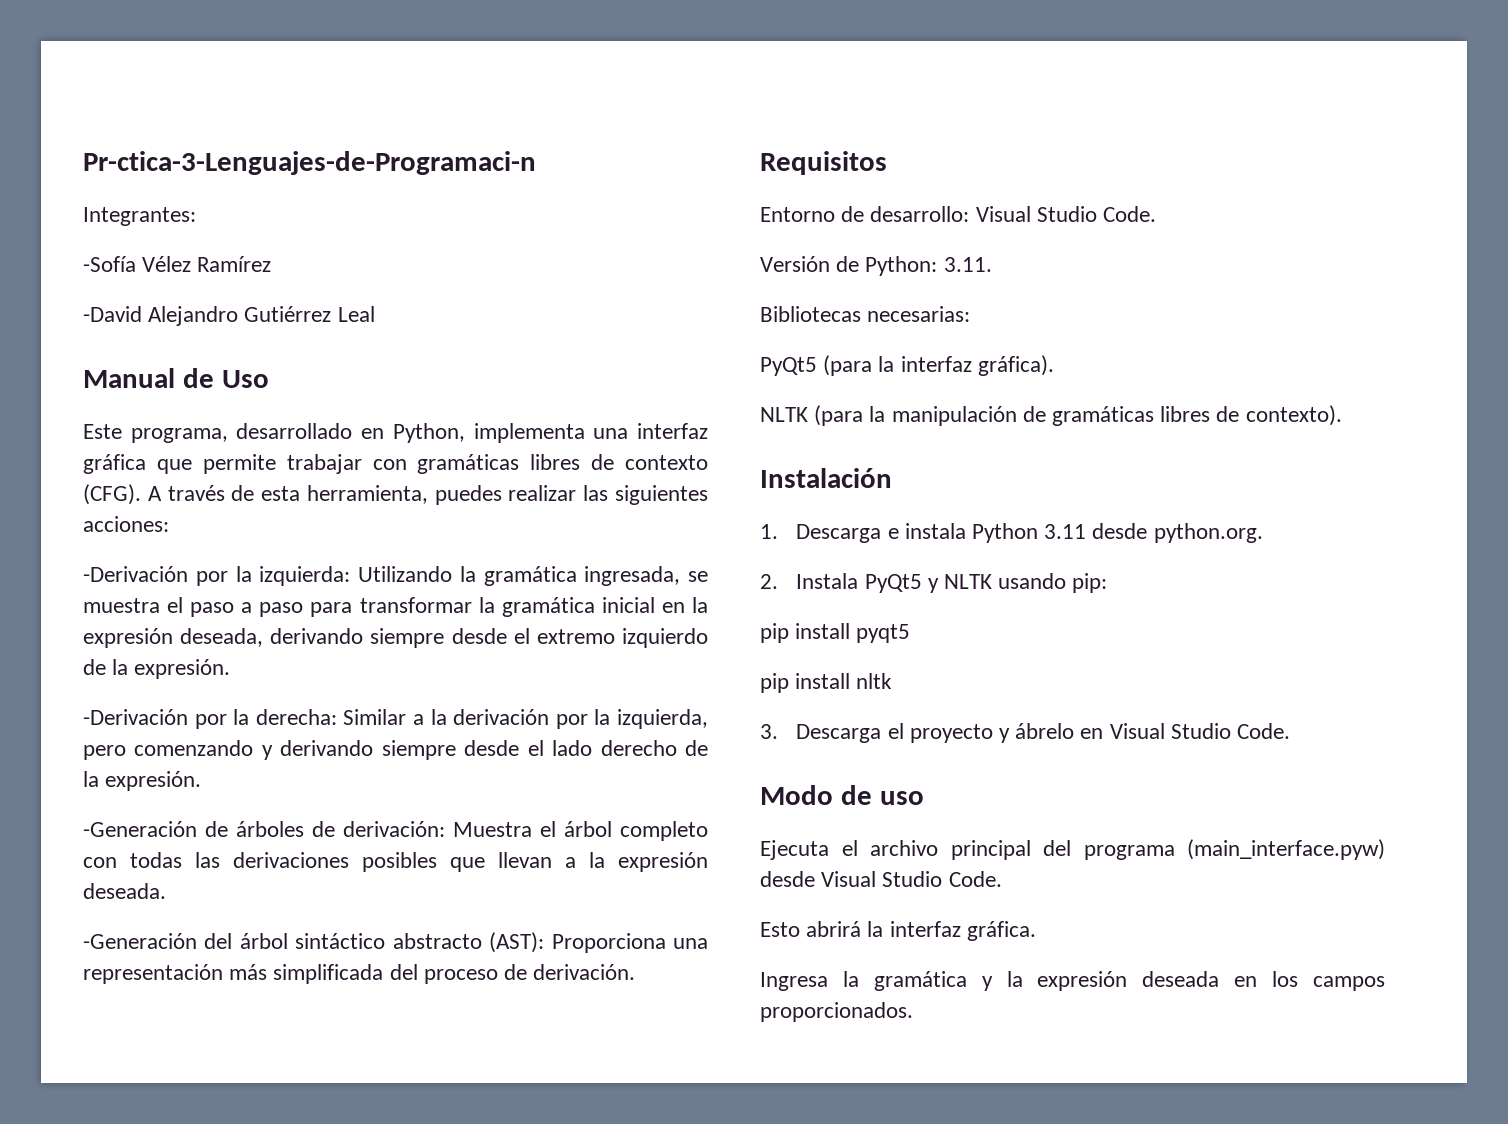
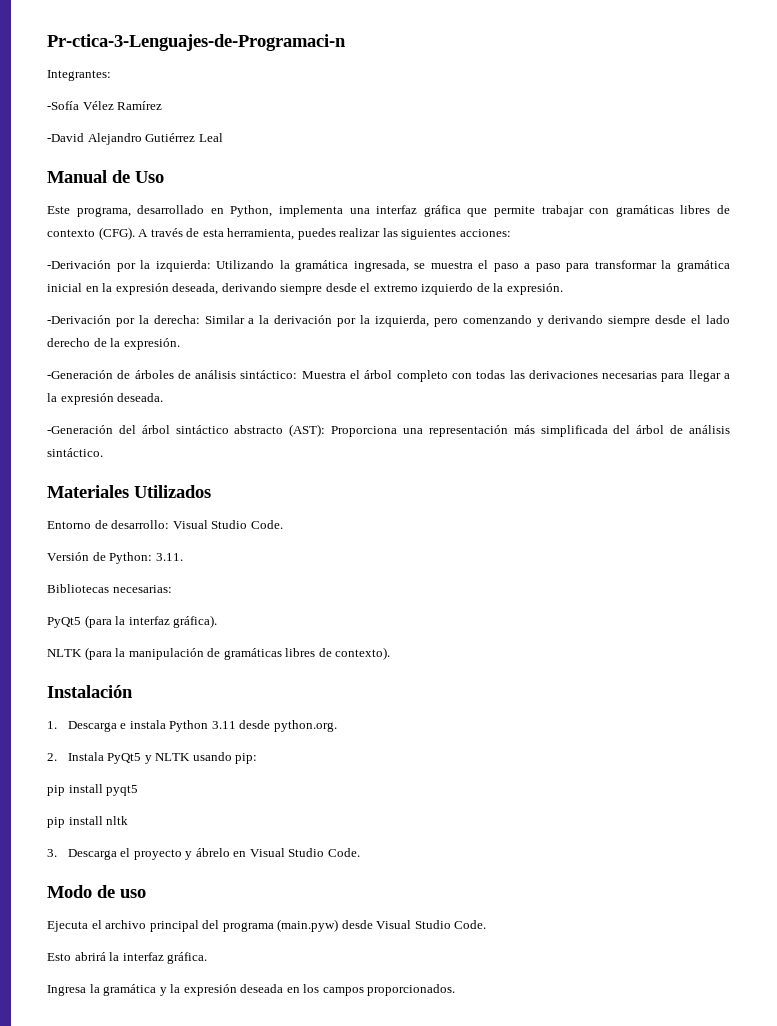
- -Generación de árboles de derivación: Muestra el árbol completo con todas las derivaciones posibles que llevan a la expresión deseada.
+ -Generación de árboles de análisis sintáctico: Muestra el árbol completo con todas las derivaciones necesarias para llegar a la expresión deseada.
- -Generación del árbol sintáctico abstracto (AST): Proporciona una representación más simplificada del proceso de derivación.
- Requisitos
+ -Generación del árbol sintáctico abstracto (AST): Proporciona una representación más simplificada del árbol de análisis sintáctico.
+ Materiales Utilizados
- Ejecuta el archivo principal del programa (main_interface.pyw) desde Visual Studio Code.
+ Ejecuta el archivo principal del programa (main.pyw) desde Visual Studio Code.

